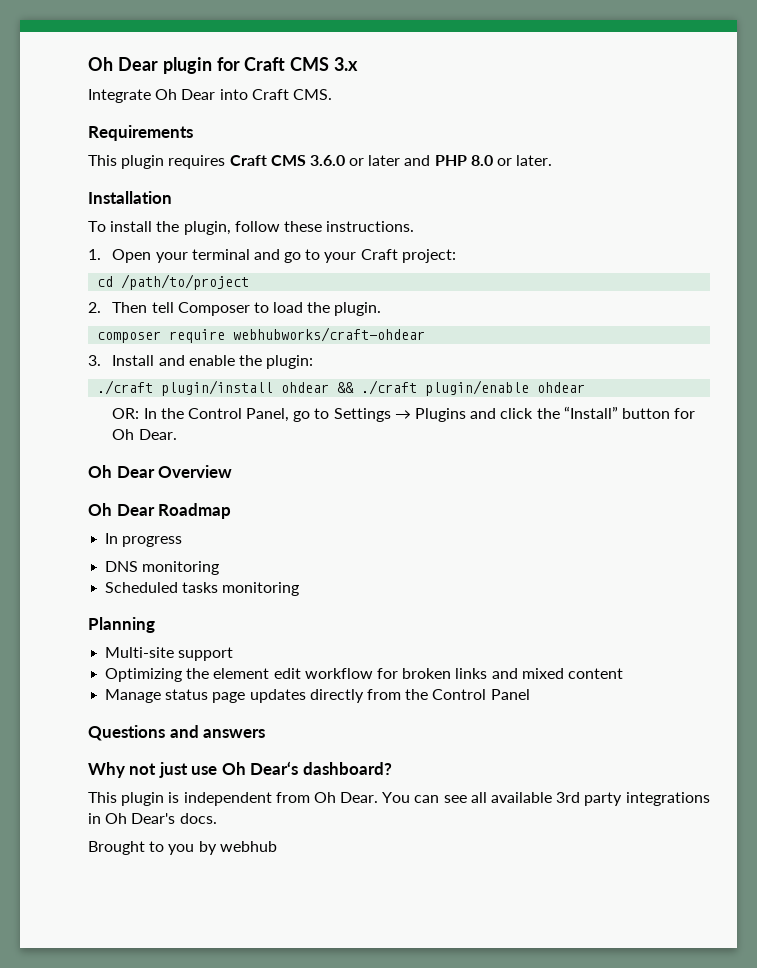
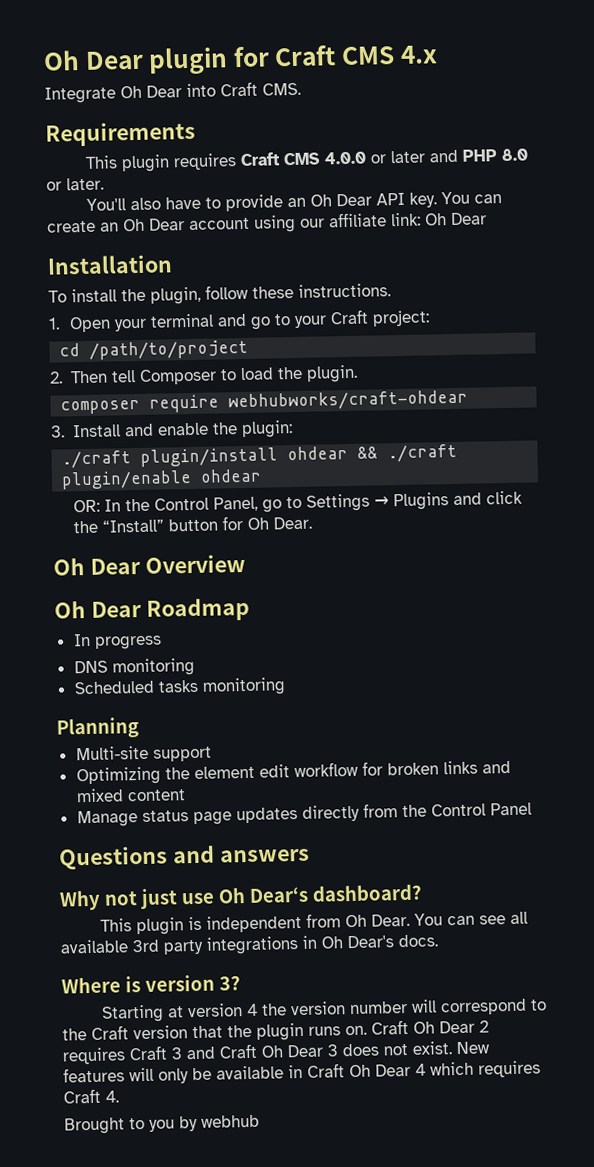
- Oh Dear plugin for Craft CMS 3.x
+ Oh Dear plugin for Craft CMS 4.x
- This plugin requires Craft CMS 3.6.0 or later and PHP 8.0 or later.
+ This plugin requires Craft CMS 4.0.0 or later and PHP 8.0 or later.
+ You'll also have to provide an Oh Dear API key. You can create an Oh Dear account using our affiliate link: Oh Dear
+ Where is version 3?
+ Starting at version 4 the version number will correspond to the Craft version that the plugin runs on. Craft Oh Dear 2 requires Craft 3 and Craft Oh Dear 3 does not exist. New features will only be available in Craft Oh Dear 4 which requires Craft 4.

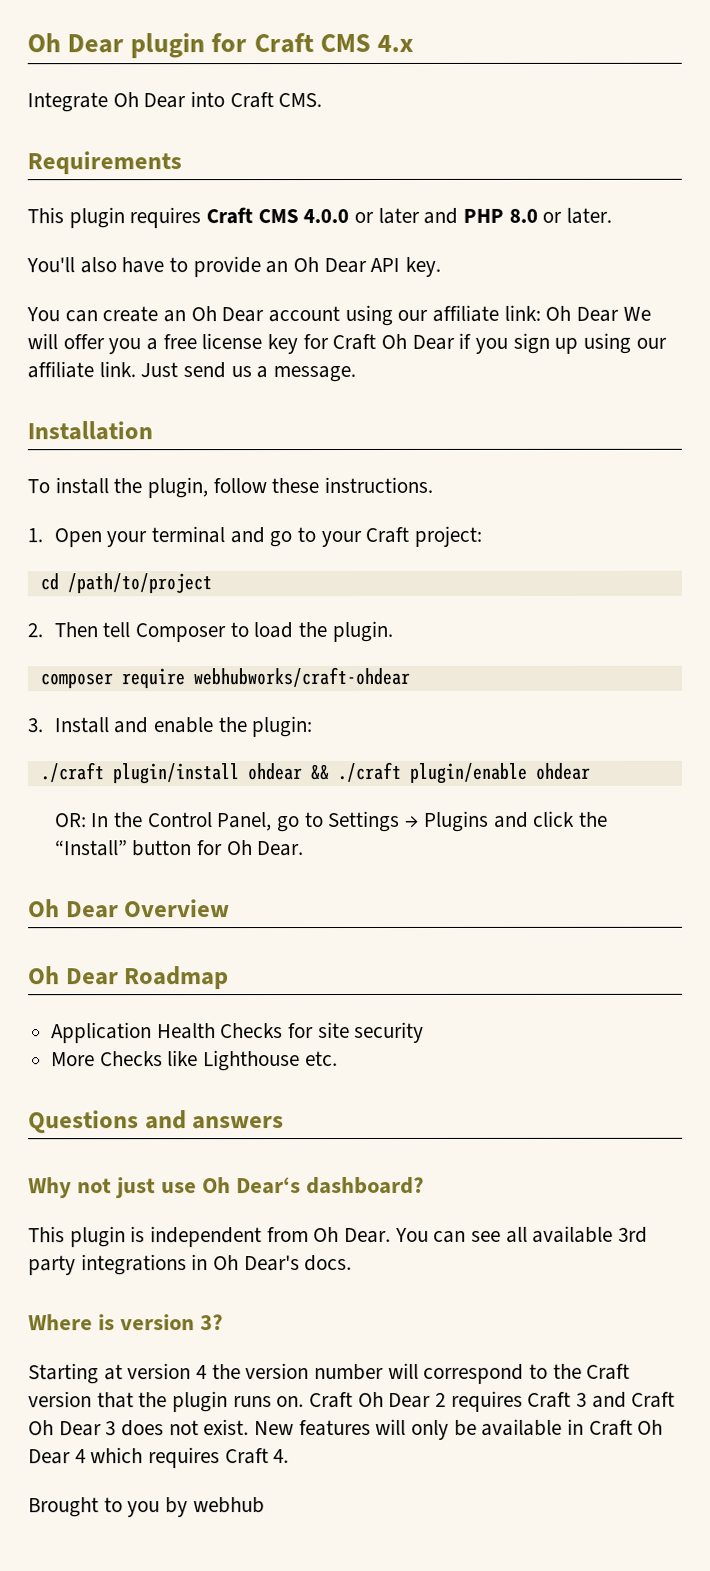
- You'll also have to provide an Oh Dear API key. You can create an Oh Dear account using our affiliate link: Oh Dear
+ You'll also have to provide an Oh Dear API key.
+ You can create an Oh Dear account using our affiliate link: Oh Dear We will offer you a free license key for Craft Oh Dear if you sign up using our affiliate link. Just send us a message.
- In progress
- DNS monitoring
- Scheduled tasks monitoring
- Planning
- Multi-site support
- Optimizing the element edit workflow for broken links and mixed content
- Manage status page updates directly from the Control Panel
+ Application Health Checks for site security
+ More Checks like Lighthouse etc.

